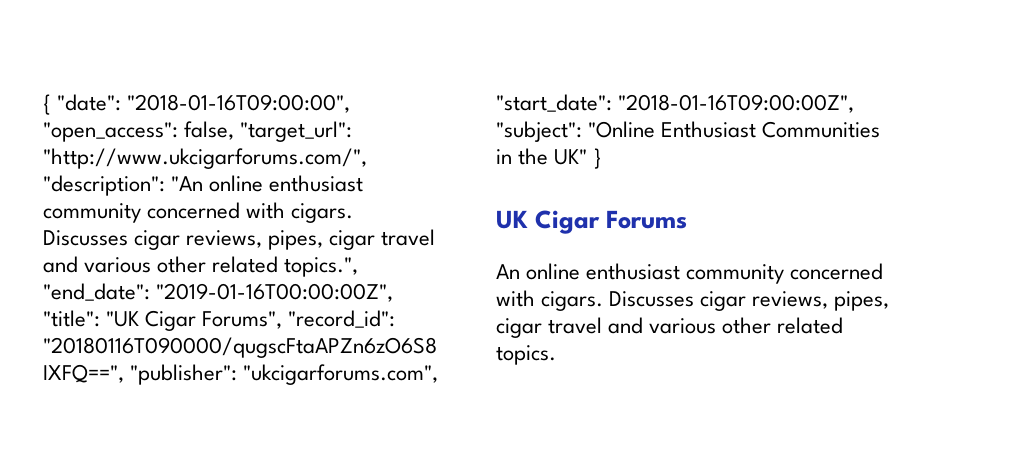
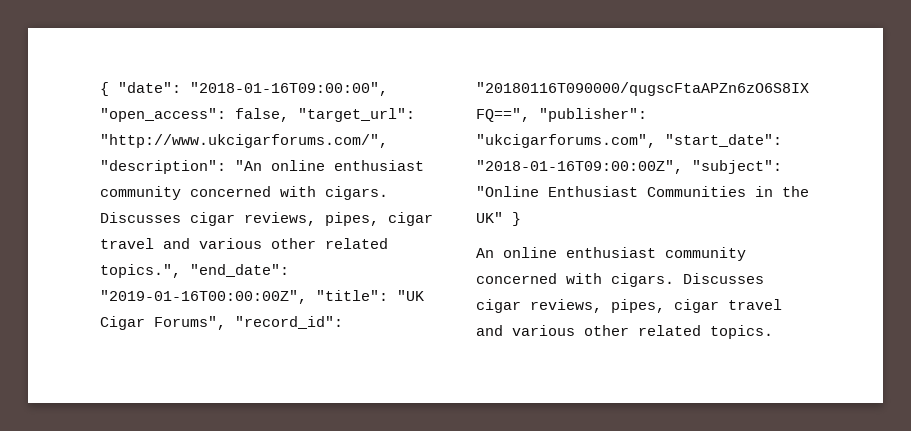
- UK Cigar Forums

